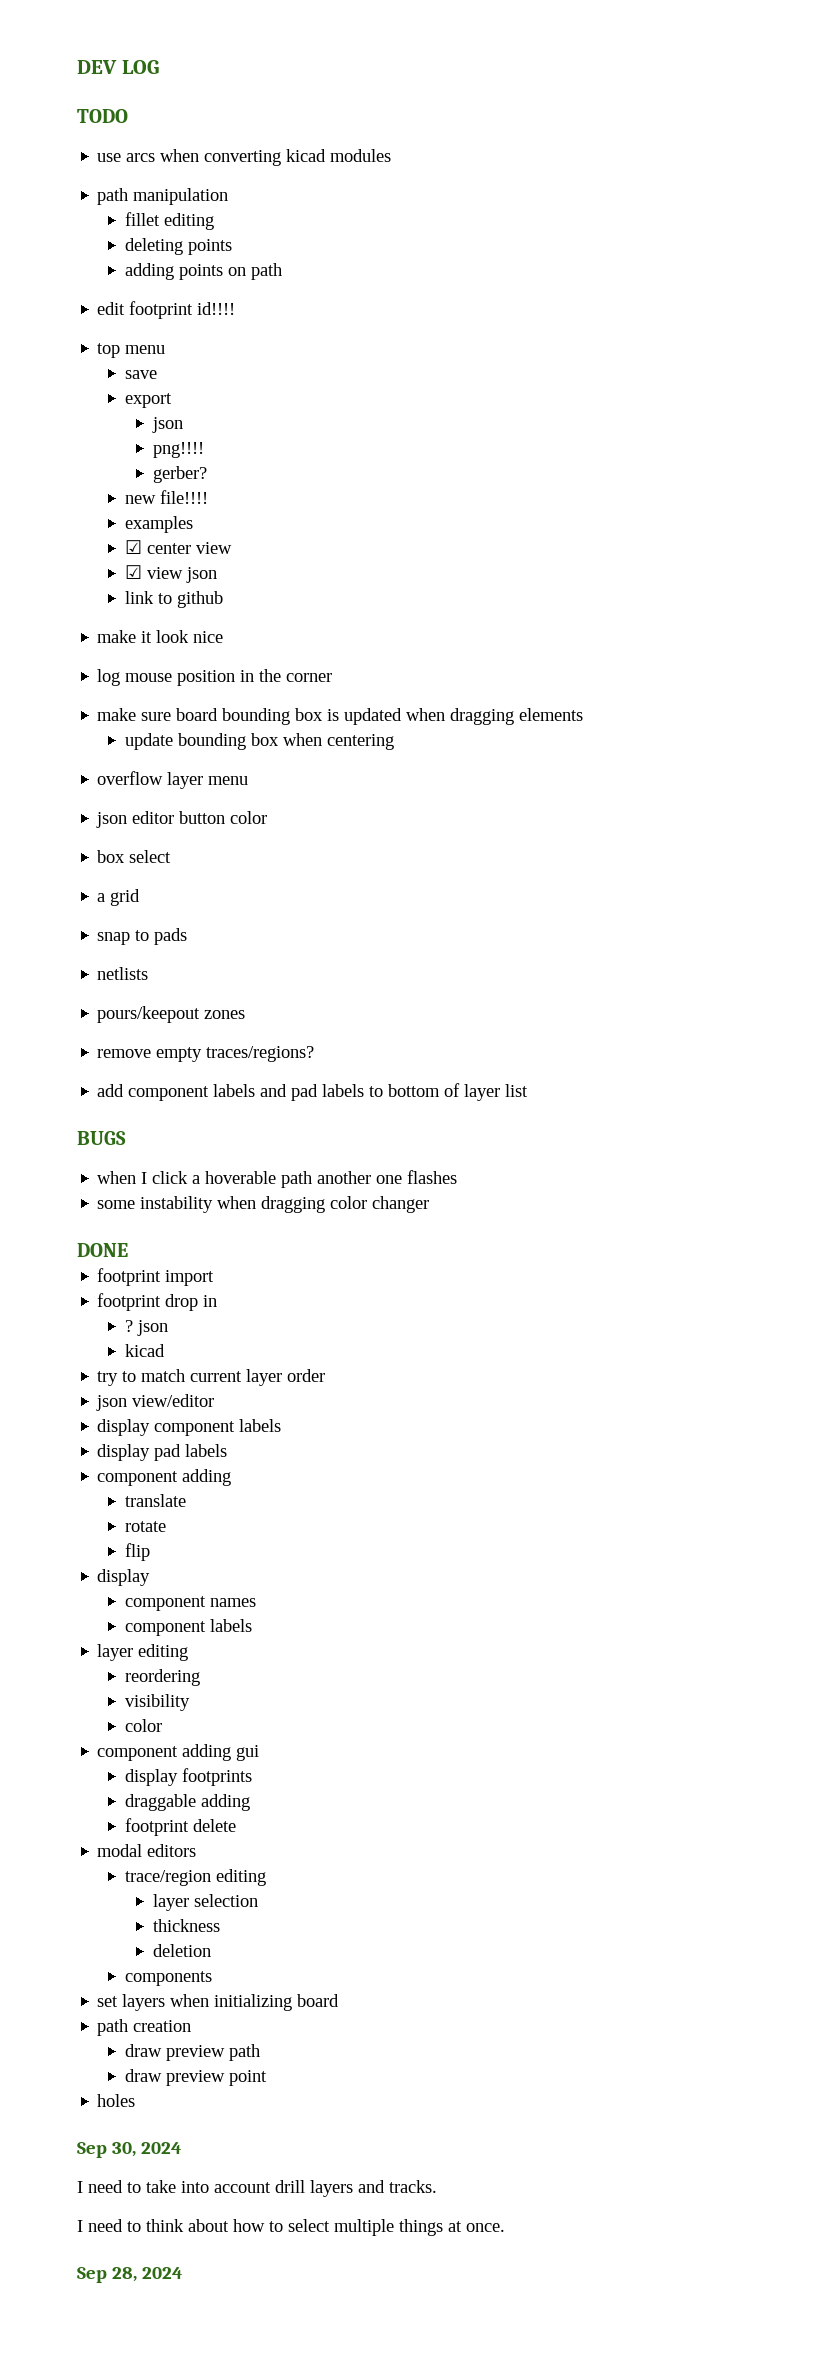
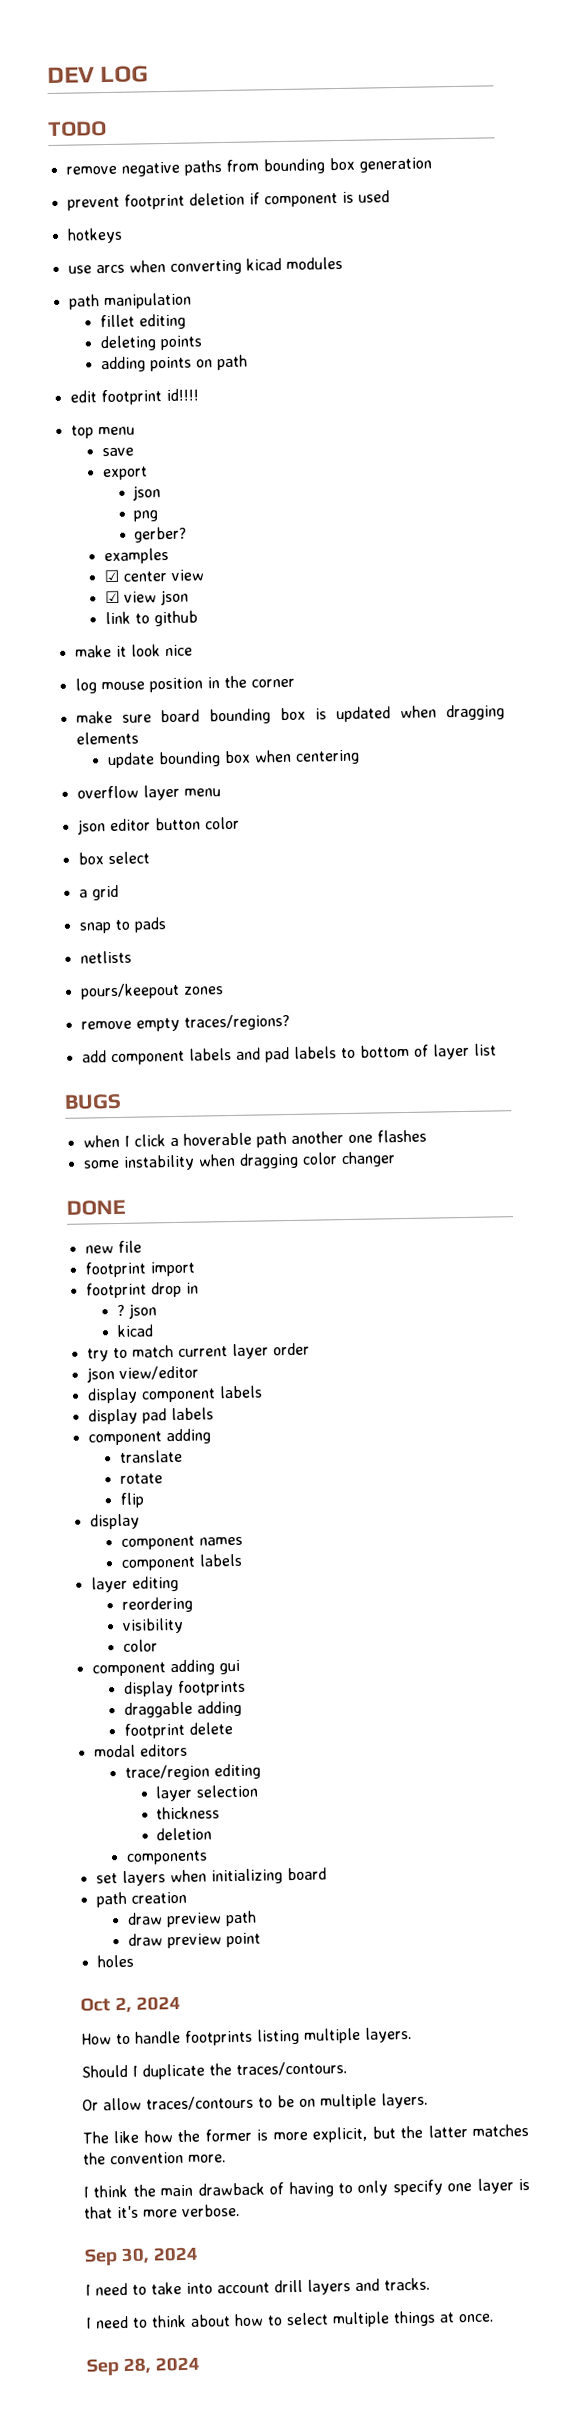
+ remove negative paths from bounding box generation
+ prevent footprint deletion if component is used
+ hotkeys
- png!!!!
+ png
- new file!!!!
+ new file
+ Oct 2, 2024
+ How to handle footprints listing multiple layers.
+ Should I duplicate the traces/contours.
+ Or allow traces/contours to be on multiple layers.
+ The like how the former is more explicit, but the latter matches the convention more.
+ I think the main drawback of having to only specify one layer is that it's more verbose.

